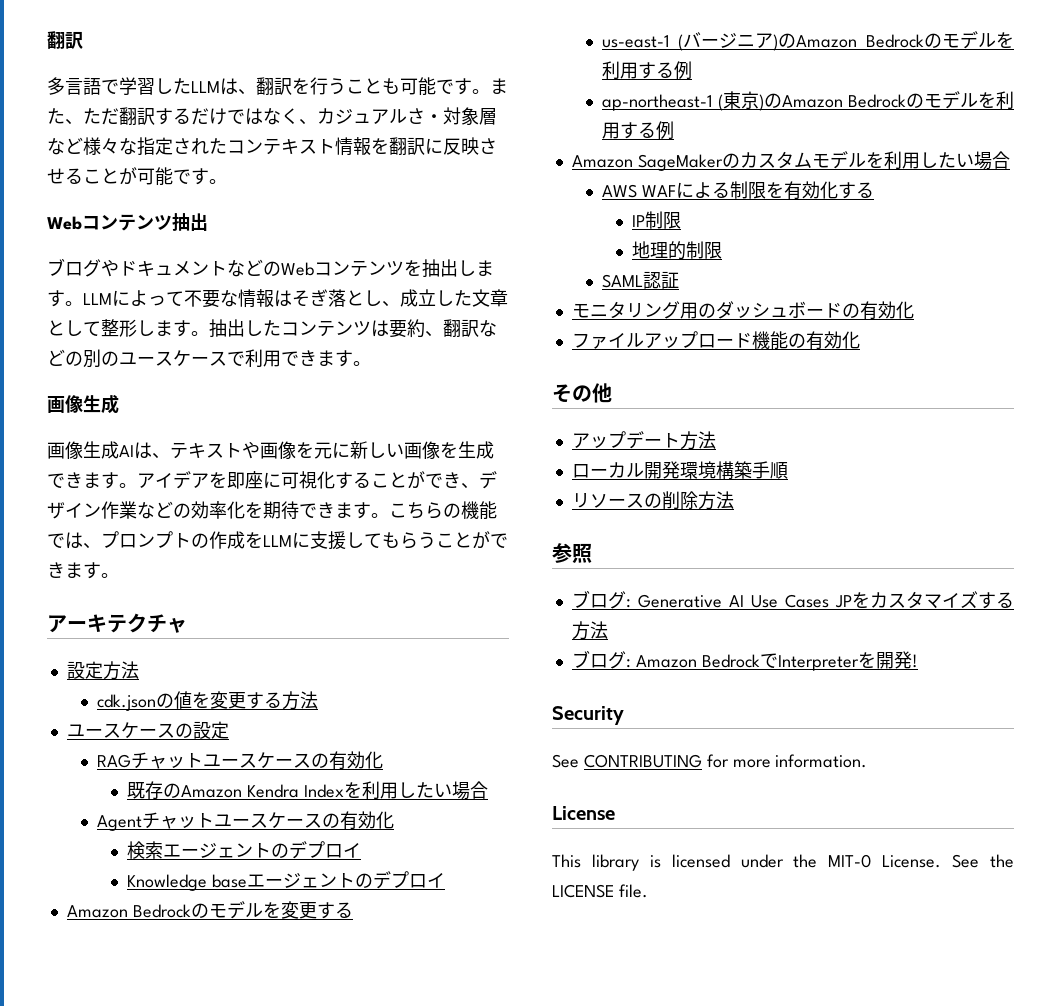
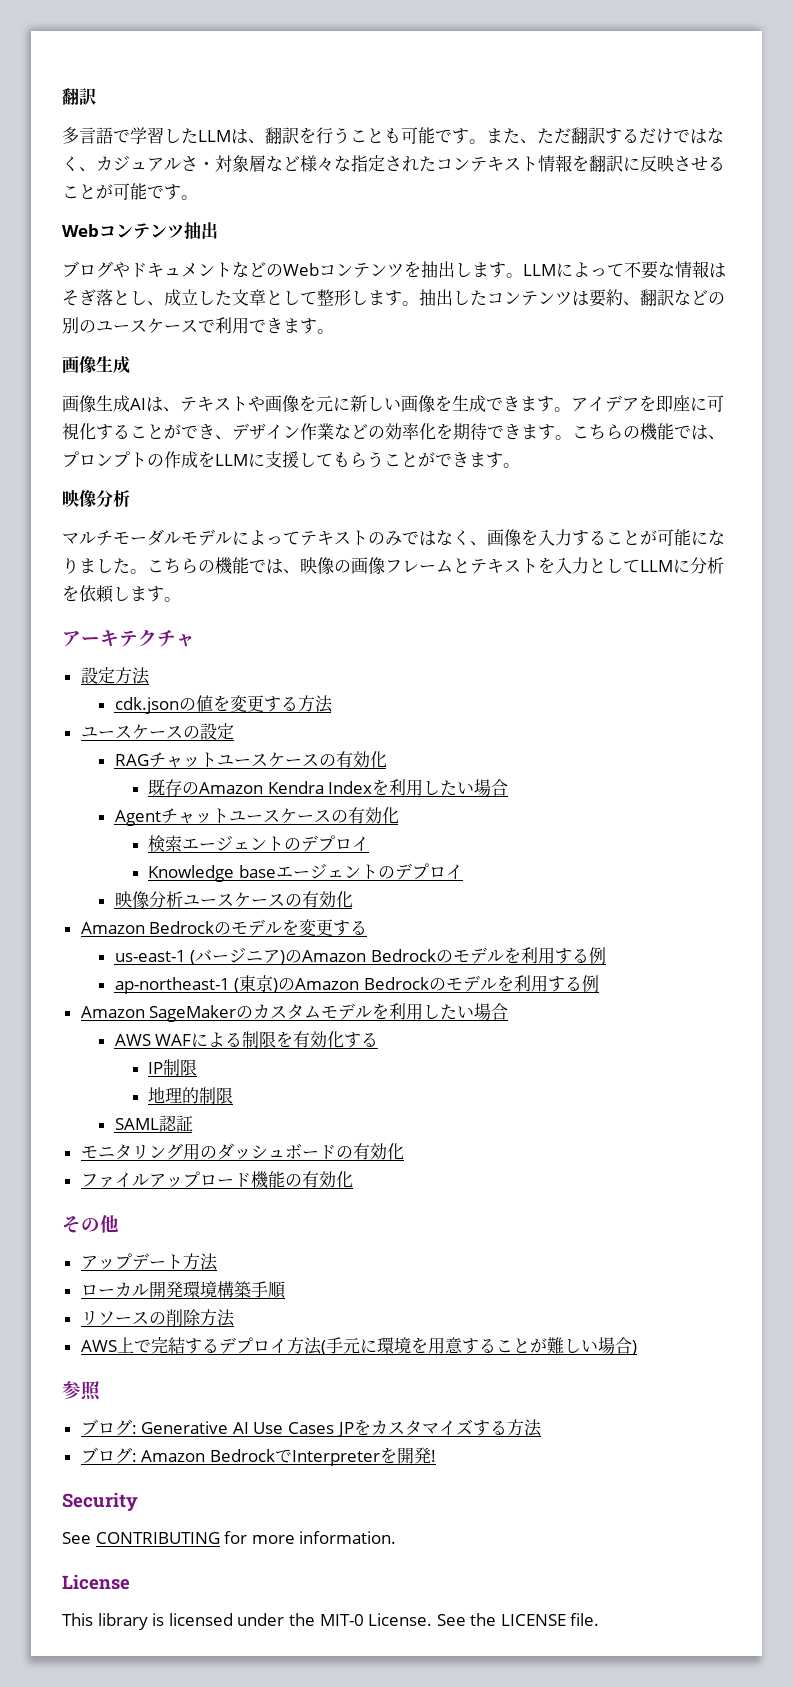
  こちらの機能では、プロンプトの作成をLLMに支援してもらうことができます。
+ 映像分析
+ マルチモーダルモデルによってテキストのみではなく、画像を入力することが可能になりました。こちらの機能では、映像の画像フレームとテキストを入力としてLLMに分析を依頼します。
+ 映像分析ユースケースの有効化
+ AWS上で完結するデプロイ方法(手元に環境を用意することが難しい場合)

